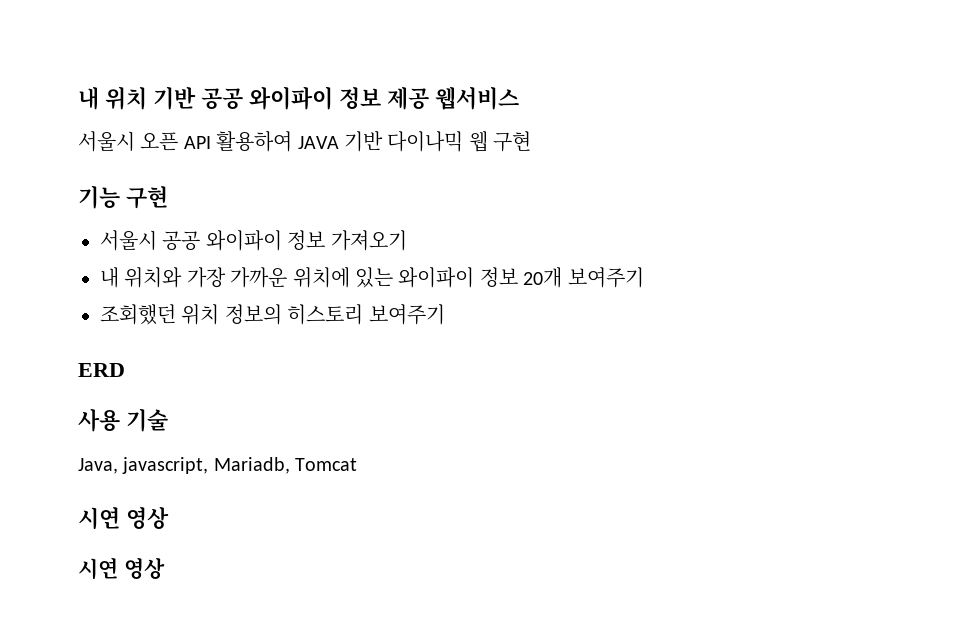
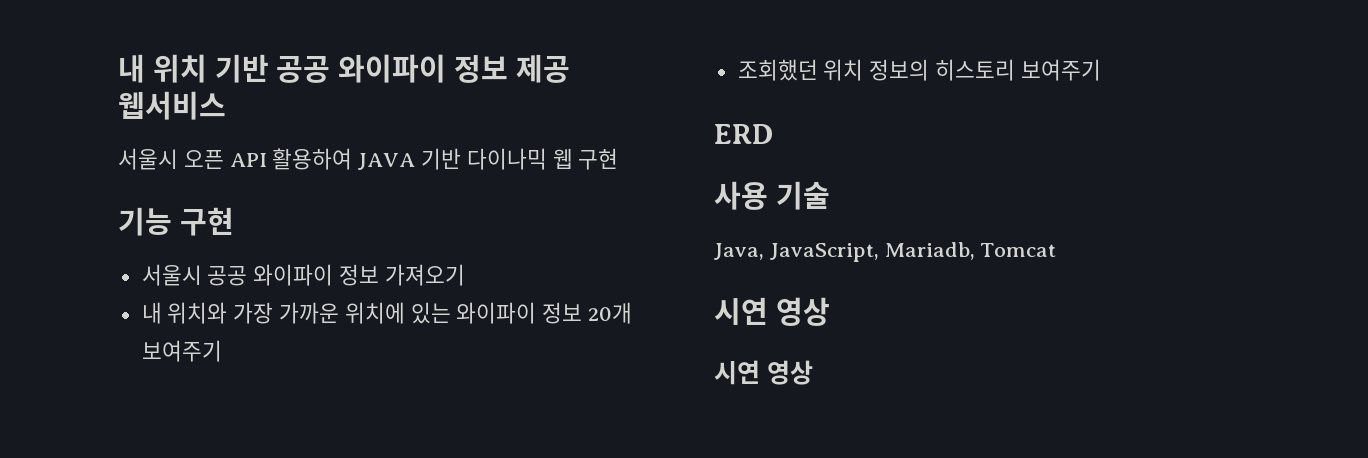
- Java, javascript, Mariadb, Tomcat
+ Java, JavaScript, Mariadb, Tomcat

